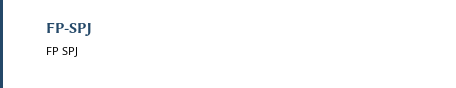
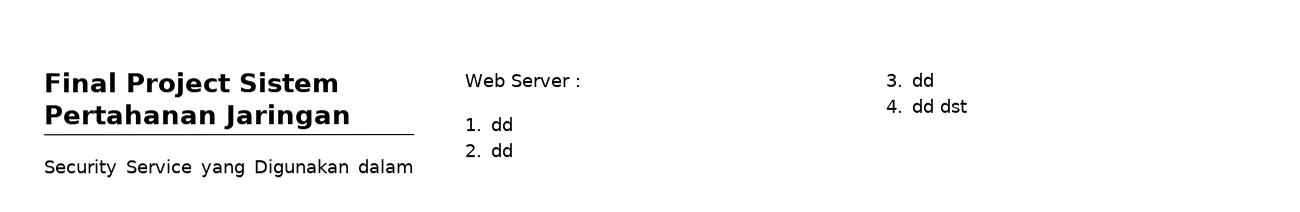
- FP-SPJ
- FP SPJ
+ Final Project Sistem Pertahanan Jaringan
+ Security Service yang Digunakan dalam Web Server :
+ 1. dd
+ 2. dd
+ 3. dd
+ 4. dd dst

